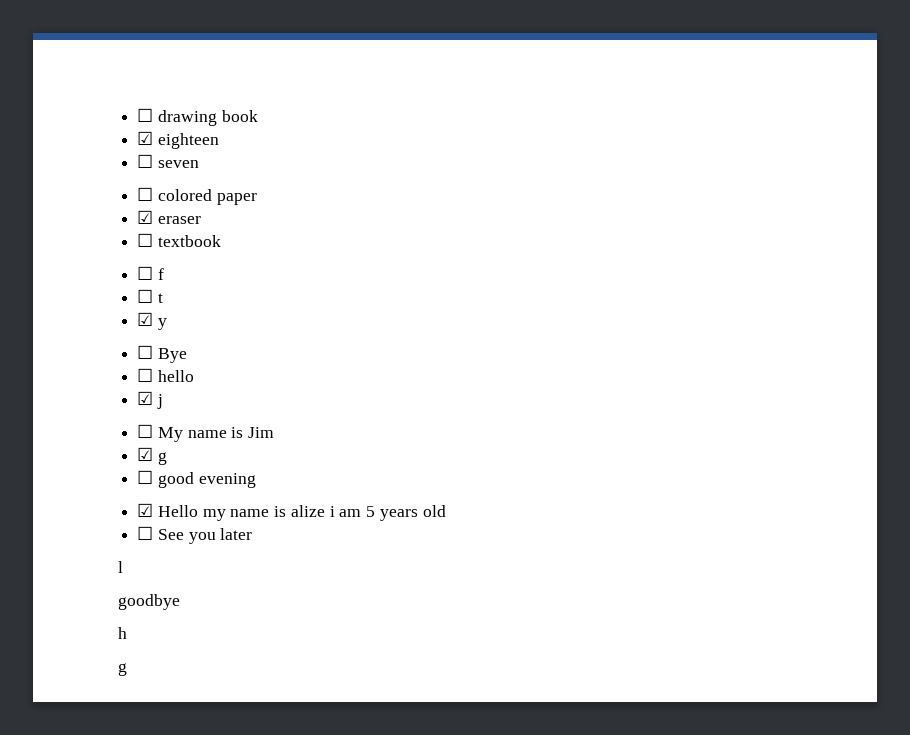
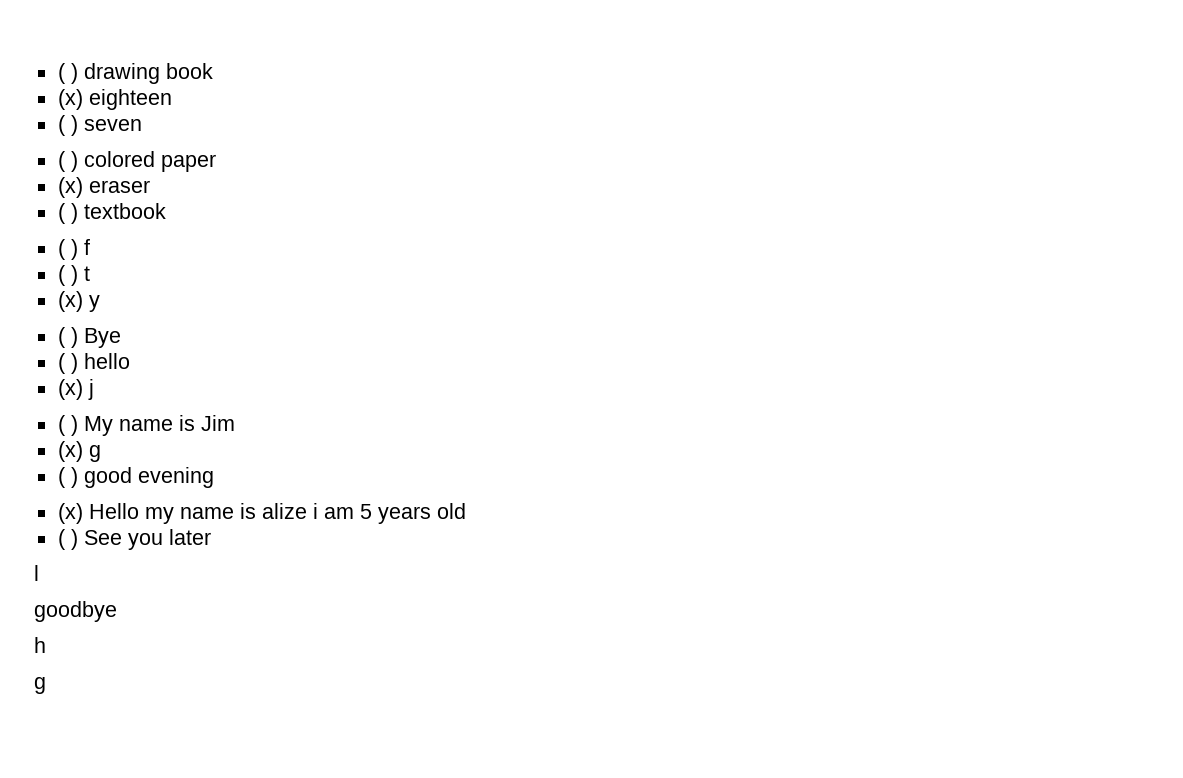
- ☐ drawing book
+ ( ) drawing book
- ☑ eighteen
+ (x) eighteen
- ☐ seven
+ ( ) seven
- ☐ colored paper
+ ( ) colored paper
- ☑ eraser
+ (x) eraser
- ☐ textbook
+ ( ) textbook
- ☐ f
+ ( ) f
- ☐ t
+ ( ) t
- ☑ y
+ (x) y
- ☐ Bye
+ ( ) Bye
- ☐ hello
+ ( ) hello
- ☑ j
+ (x) j
- ☐ My name is Jim
+ ( ) My name is Jim
- ☑ g
+ (x) g
- ☐ good evening
+ ( ) good evening
- ☑ Hello my name is alize i am 5 years old
+ (x) Hello my name is alize i am 5 years old
- ☐ See you later
+ ( ) See you later

